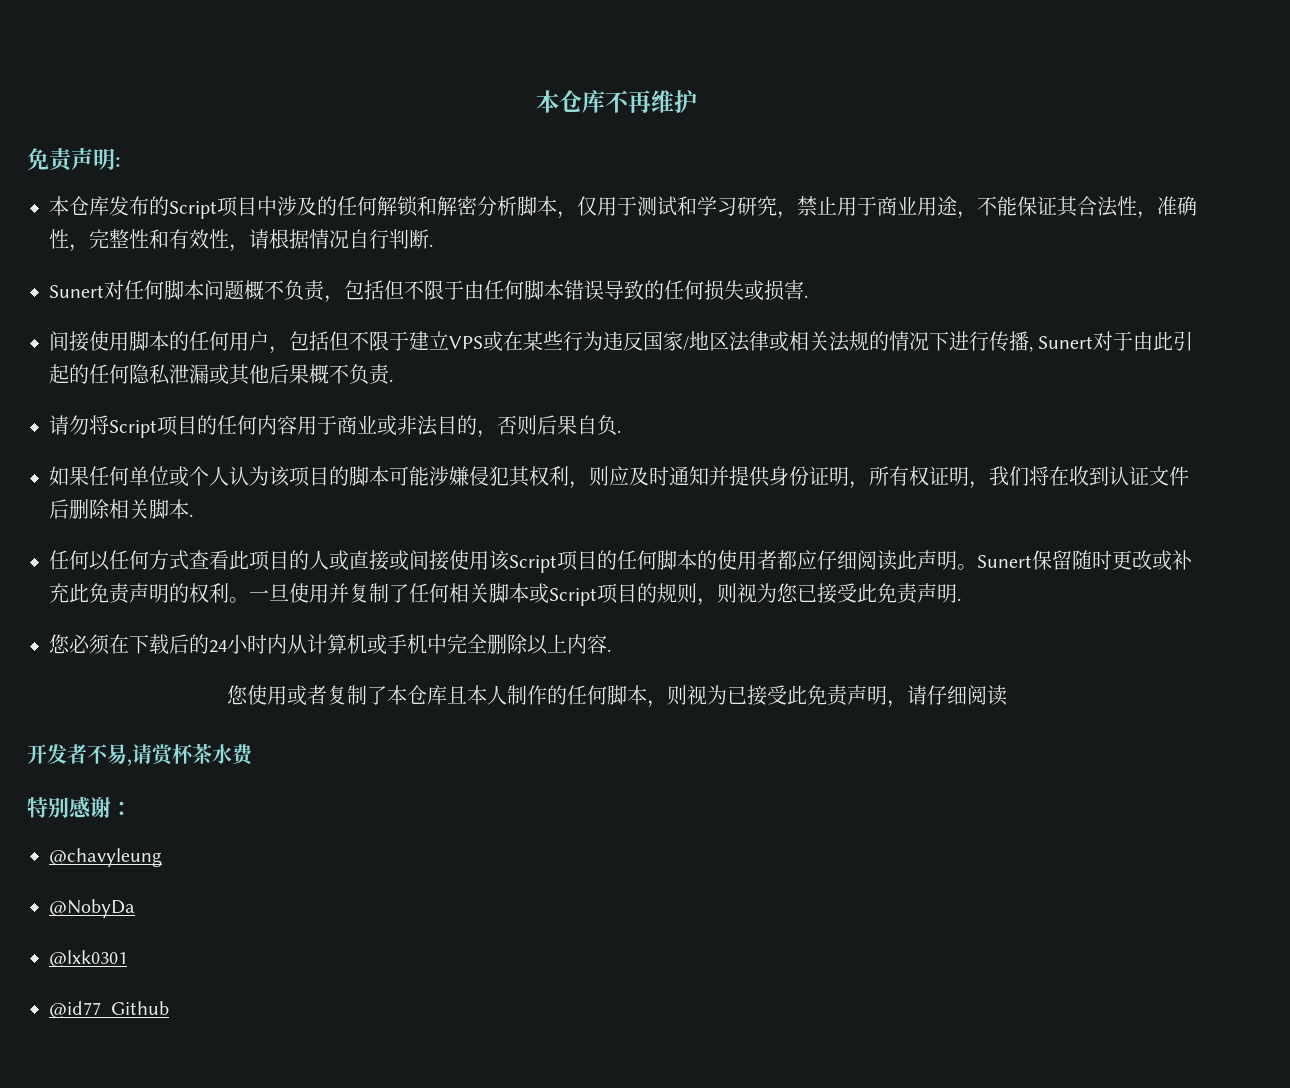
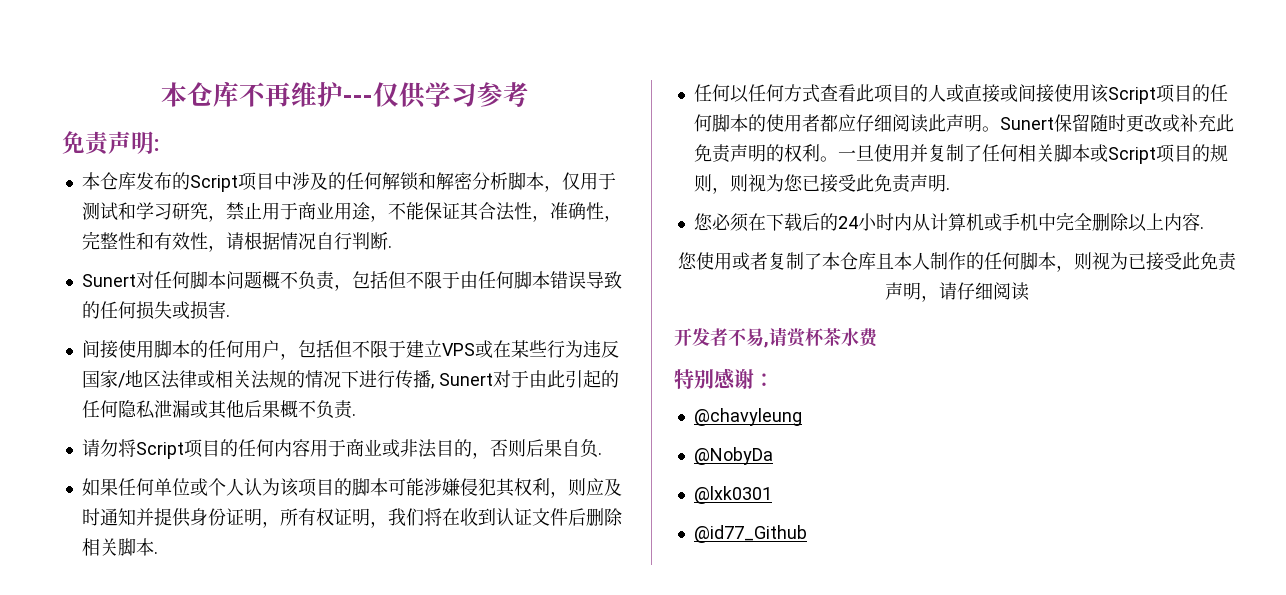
- 本仓库不再维护
+ 本仓库不再维护---仅供学习参考

